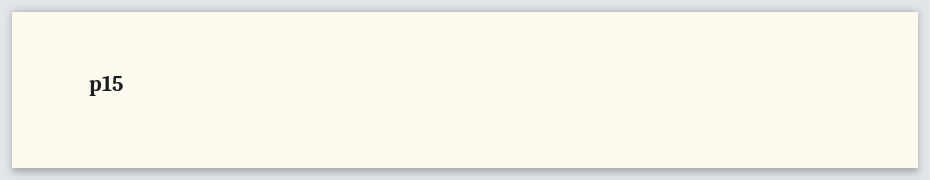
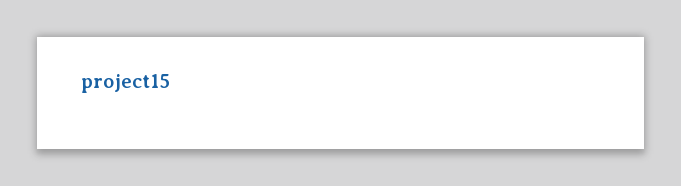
- p15
+ project15

